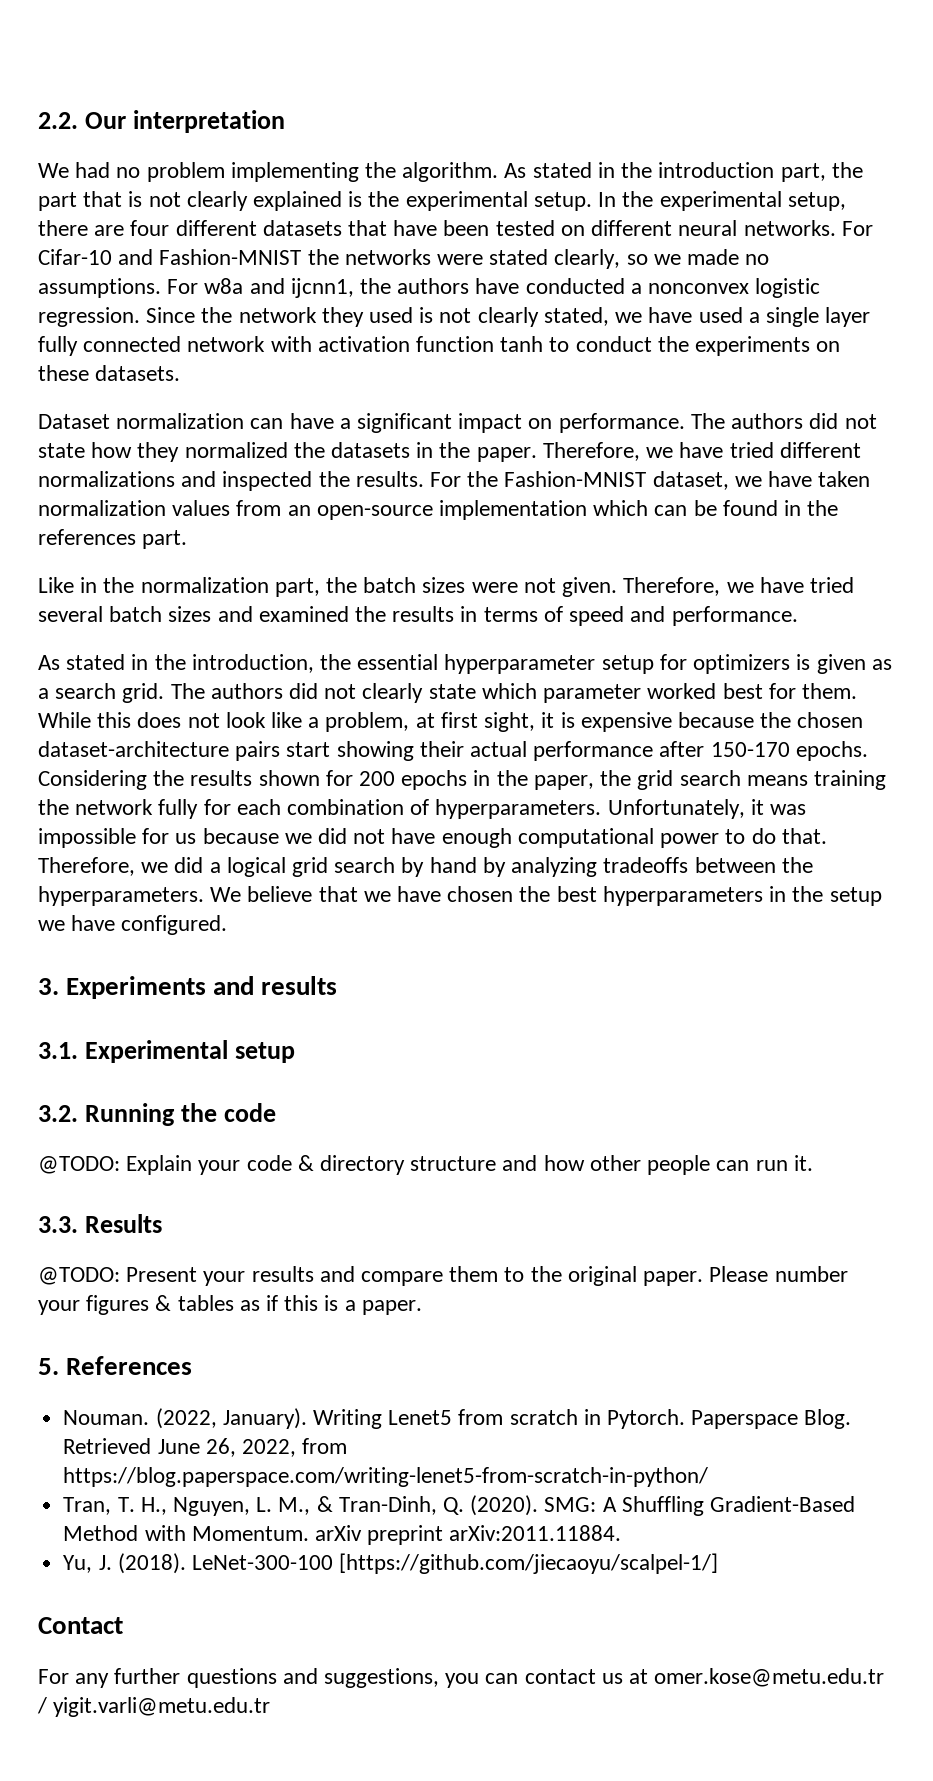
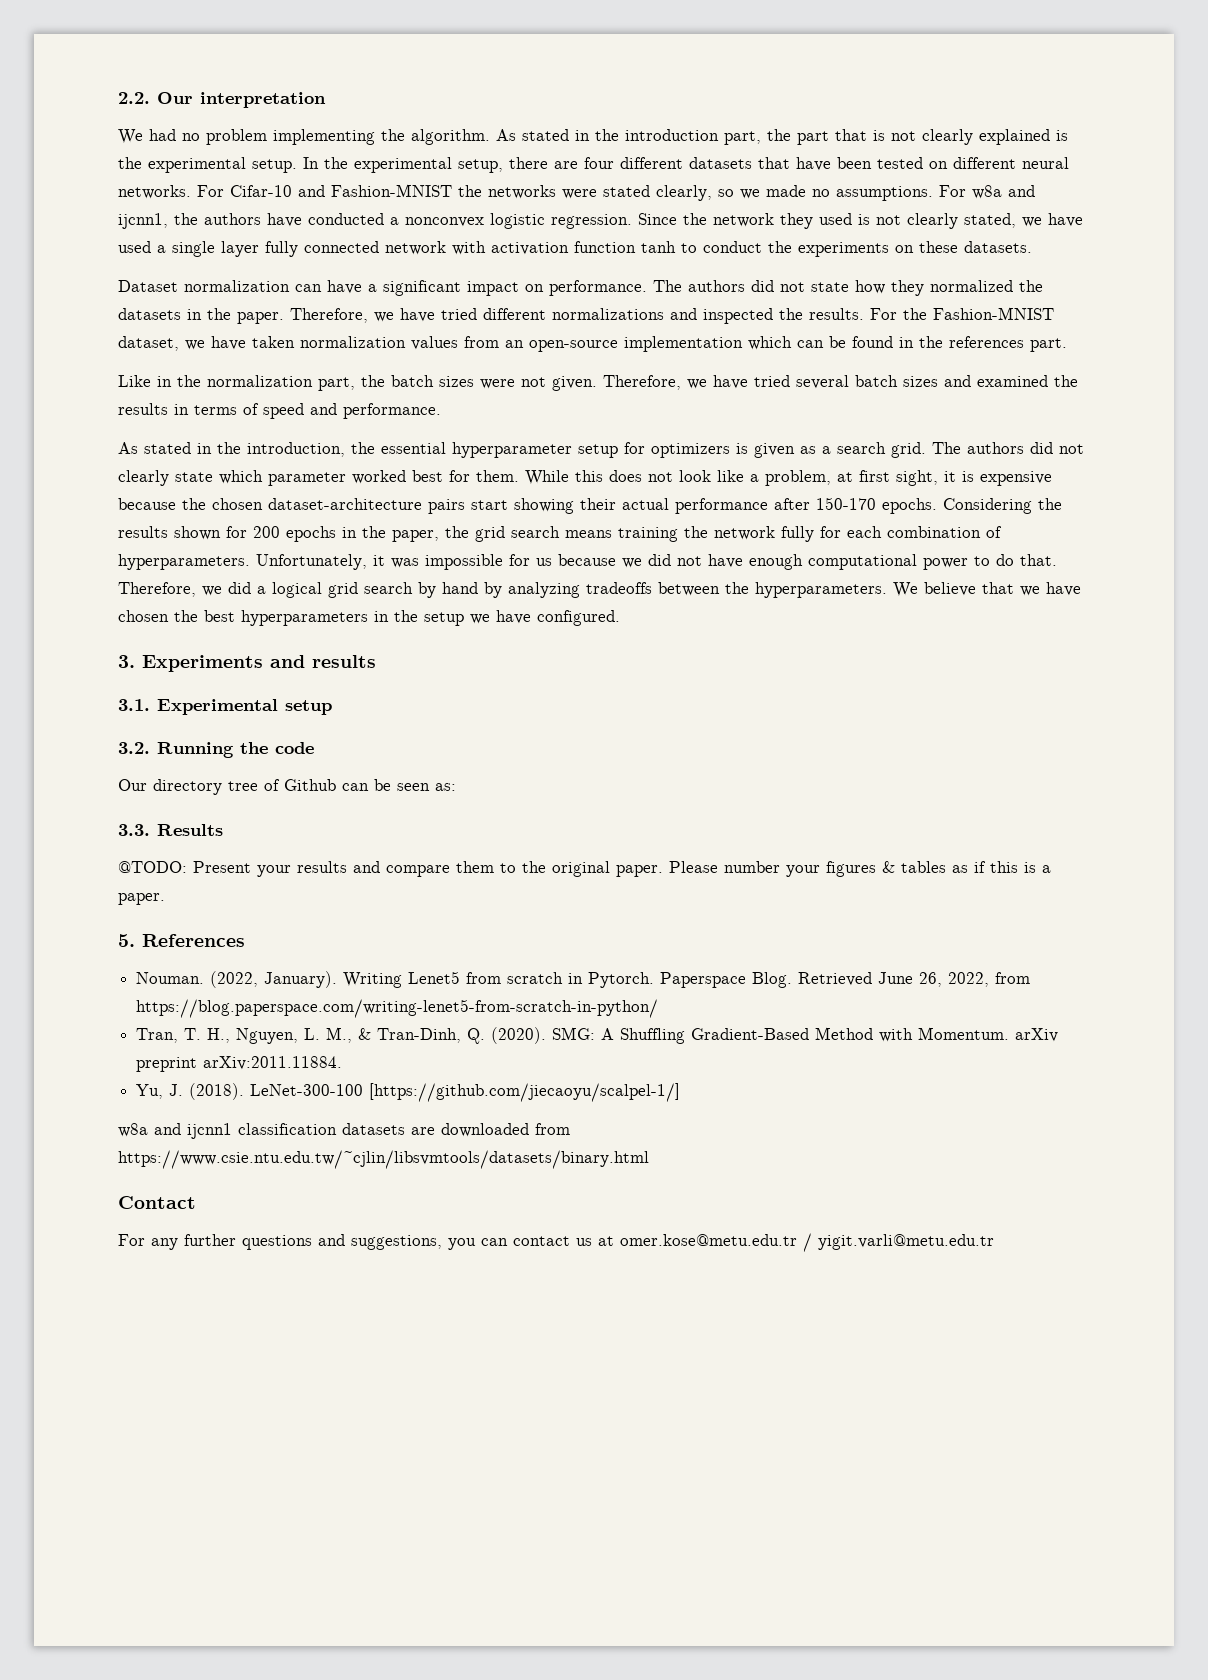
- @TODO: Explain your code & directory structure and how other people can run it.
+ Our directory tree of Github can be seen as:
+ w8a and ijcnn1 classification datasets are downloaded from https://www.csie.ntu.edu.tw/~cjlin/libsvmtools/datasets/binary.html

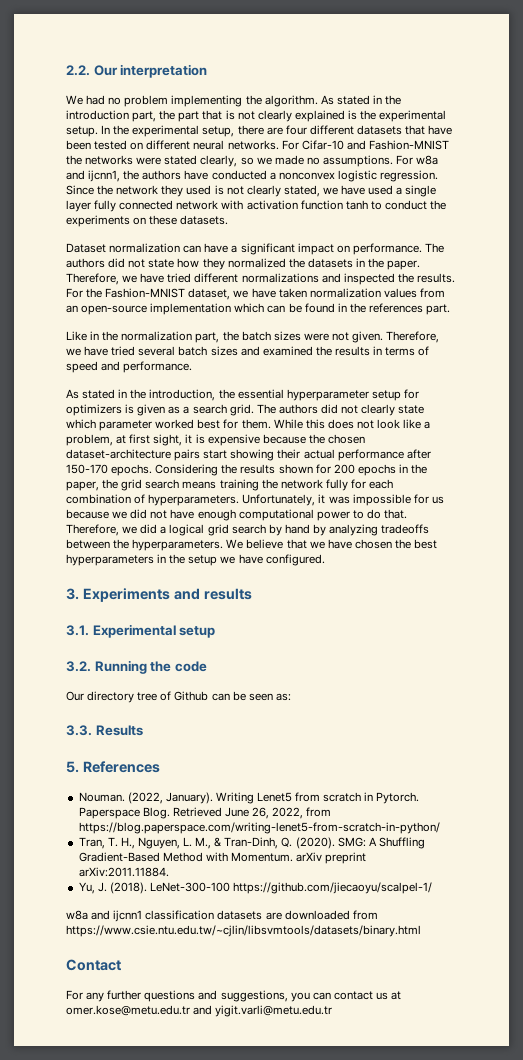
- @TODO: Present your results and compare them to the original paper. Please number your figures & tables as if this is a paper.
- LeNet-300-100 [https://github.com/jiecaoyu/scalpel-1/]
+ LeNet-300-100 https://github.com/jiecaoyu/scalpel-1/
- For any further questions and suggestions, you can contact us at omer.kose@metu.edu.tr / yigit.varli@metu.edu.tr
+ For any further questions and suggestions, you can contact us at omer.kose@metu.edu.tr and yigit.varli@metu.edu.tr

